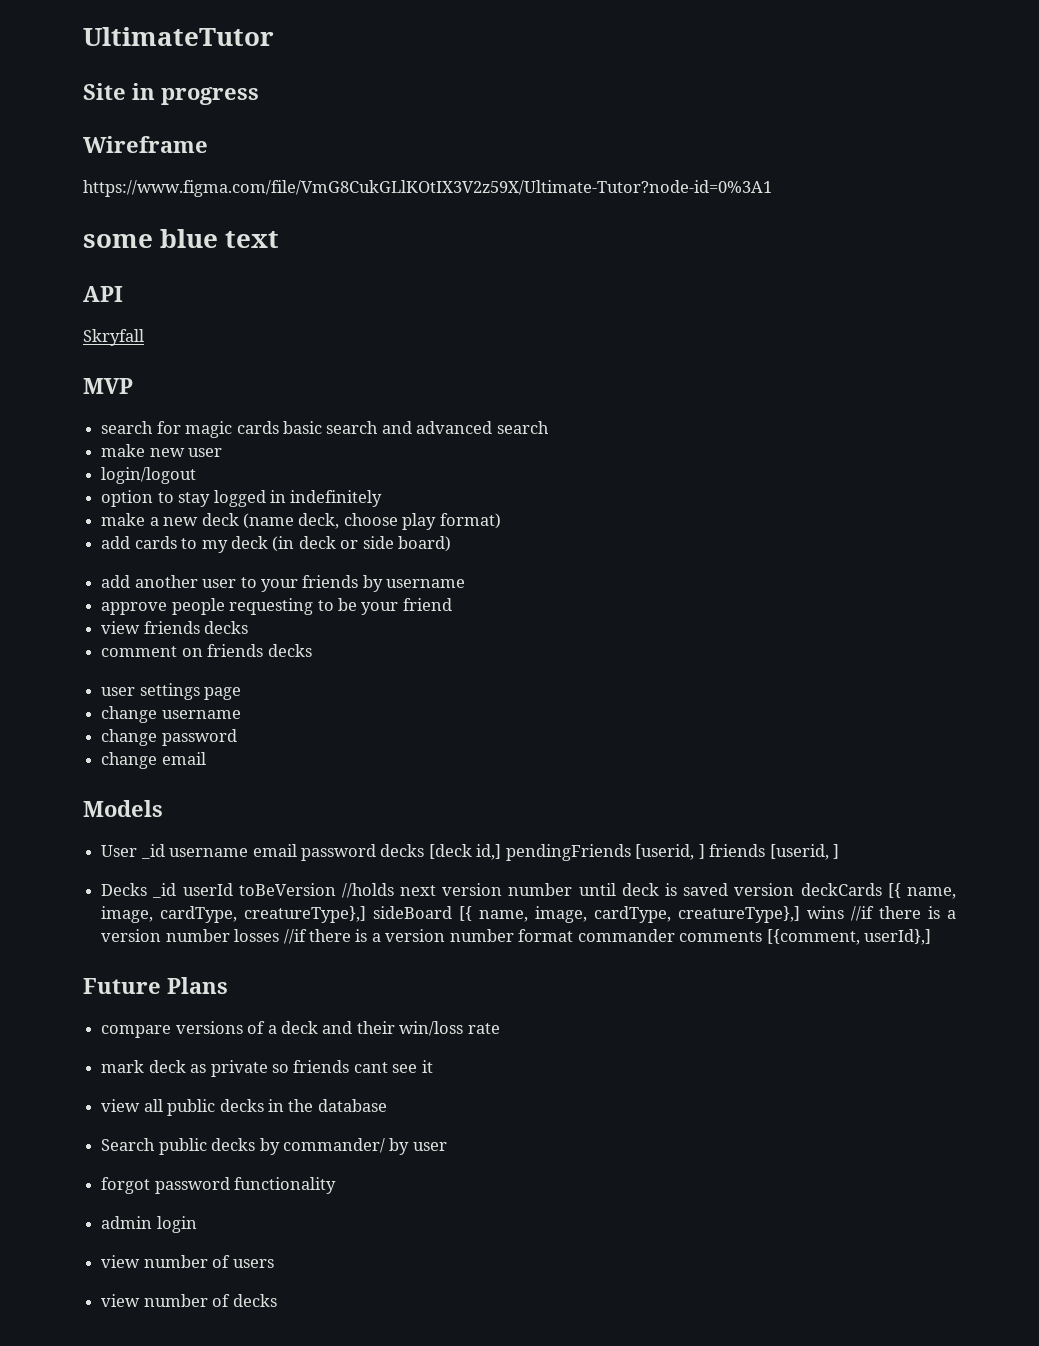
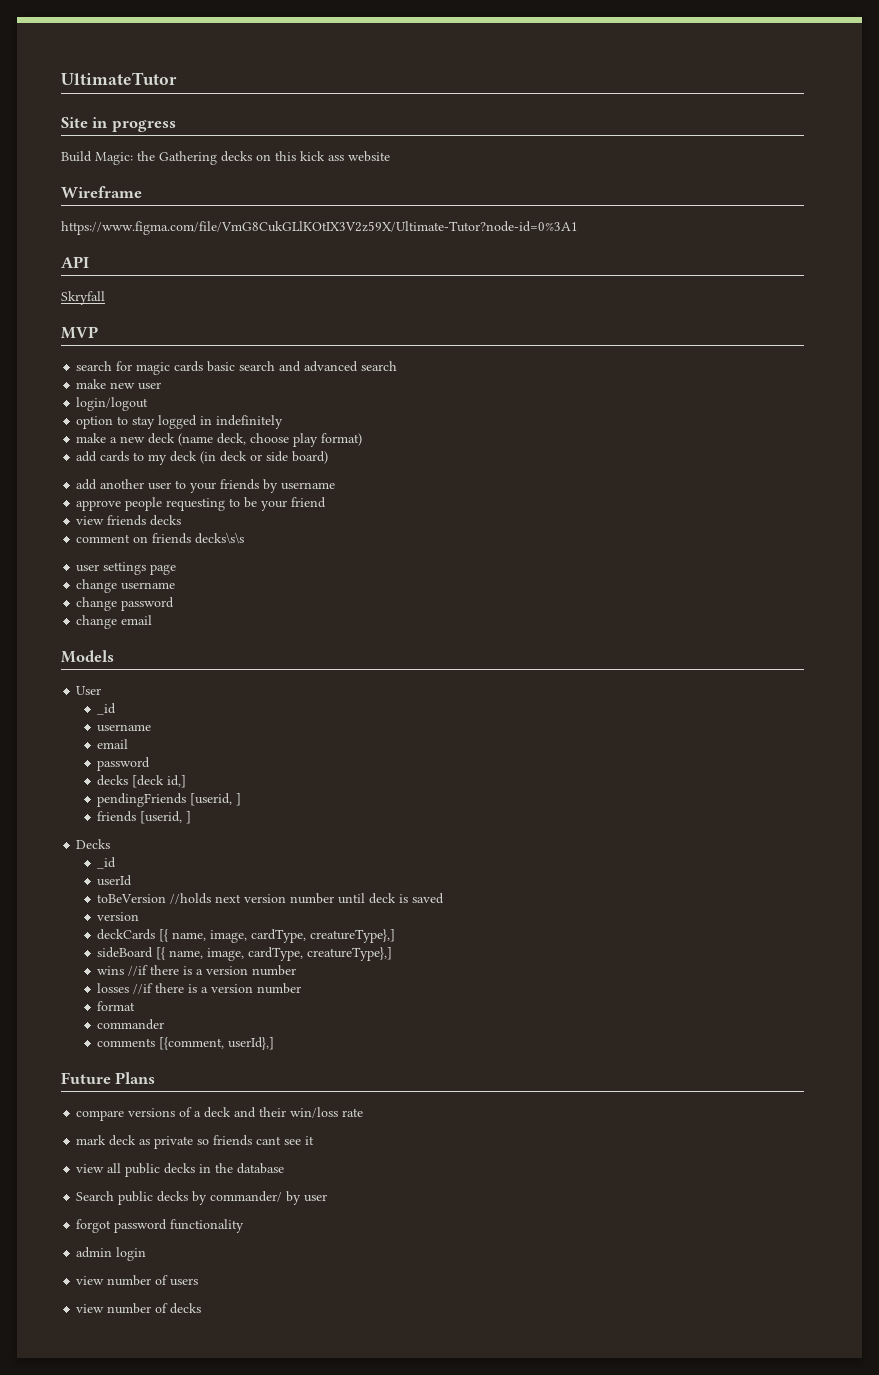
+ Build Magic: the Gathering decks on this kick ass website
- some blue text
- comment on friends decks
+ comment on friends decks\s\s
- User _id username email password decks [deck id,] pendingFriends [userid, ] friends [userid, ]
+ User
+ _id
+ username
+ email
+ password
+ decks [deck id,]
+ pendingFriends [userid, ]
+ friends [userid, ]
- Decks _id userId toBeVersion //holds next version number until deck is saved version deckCards [{ name, image, cardType, creatureType},] sideBoard [{ name, image, cardType, creatureType},] wins //if there is a version number losses //if there is a version number format commander comments [{comment, userId},]
+ Decks
+ _id
+ userId
+ toBeVersion //holds next version number until deck is saved
+ version
+ deckCards [{ name, image, cardType, creatureType},]
+ sideBoard [{ name, image, cardType, creatureType},]
+ wins //if there is a version number
+ losses //if there is a version number
+ format
+ commander
+ comments [{comment, userId},]

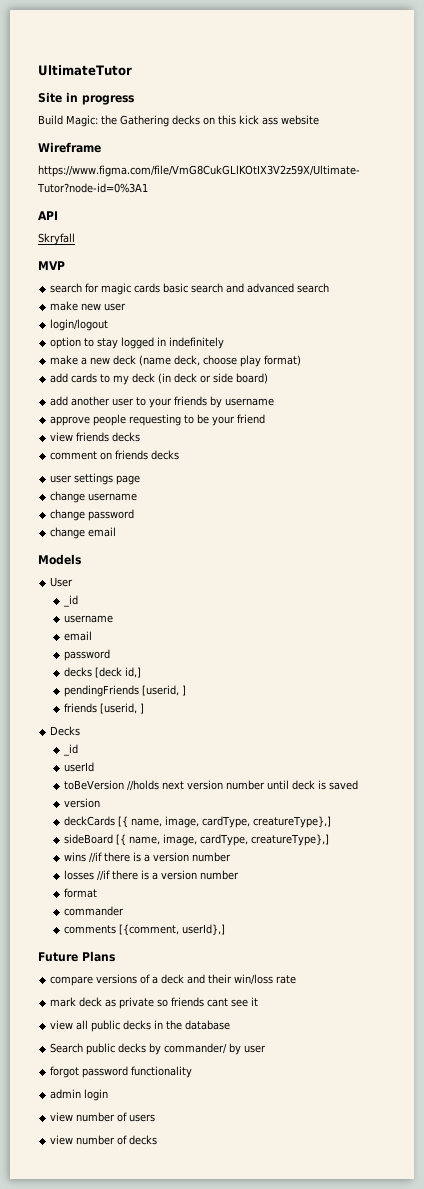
- comment on friends decks\s\s
+ comment on friends decks

